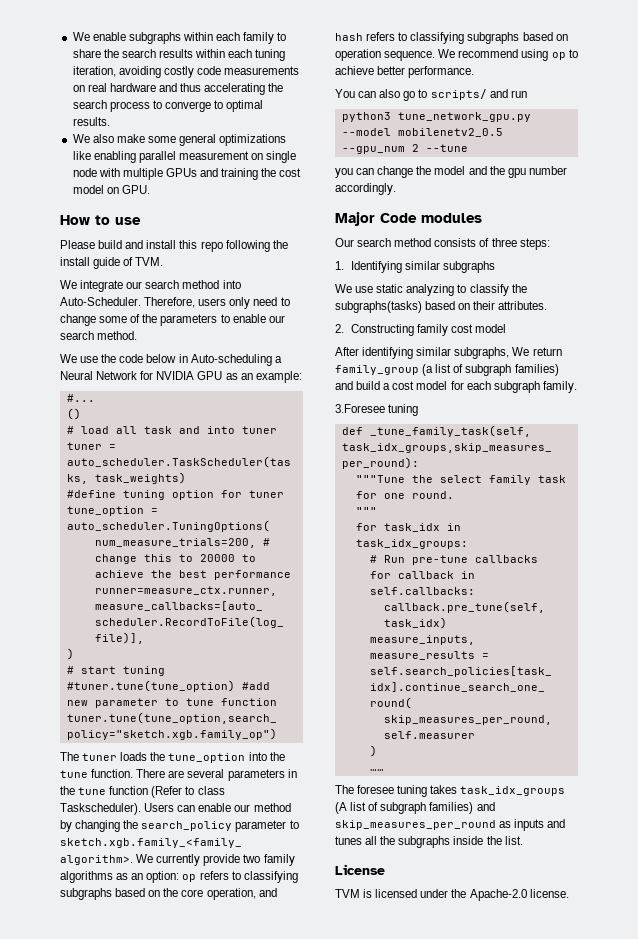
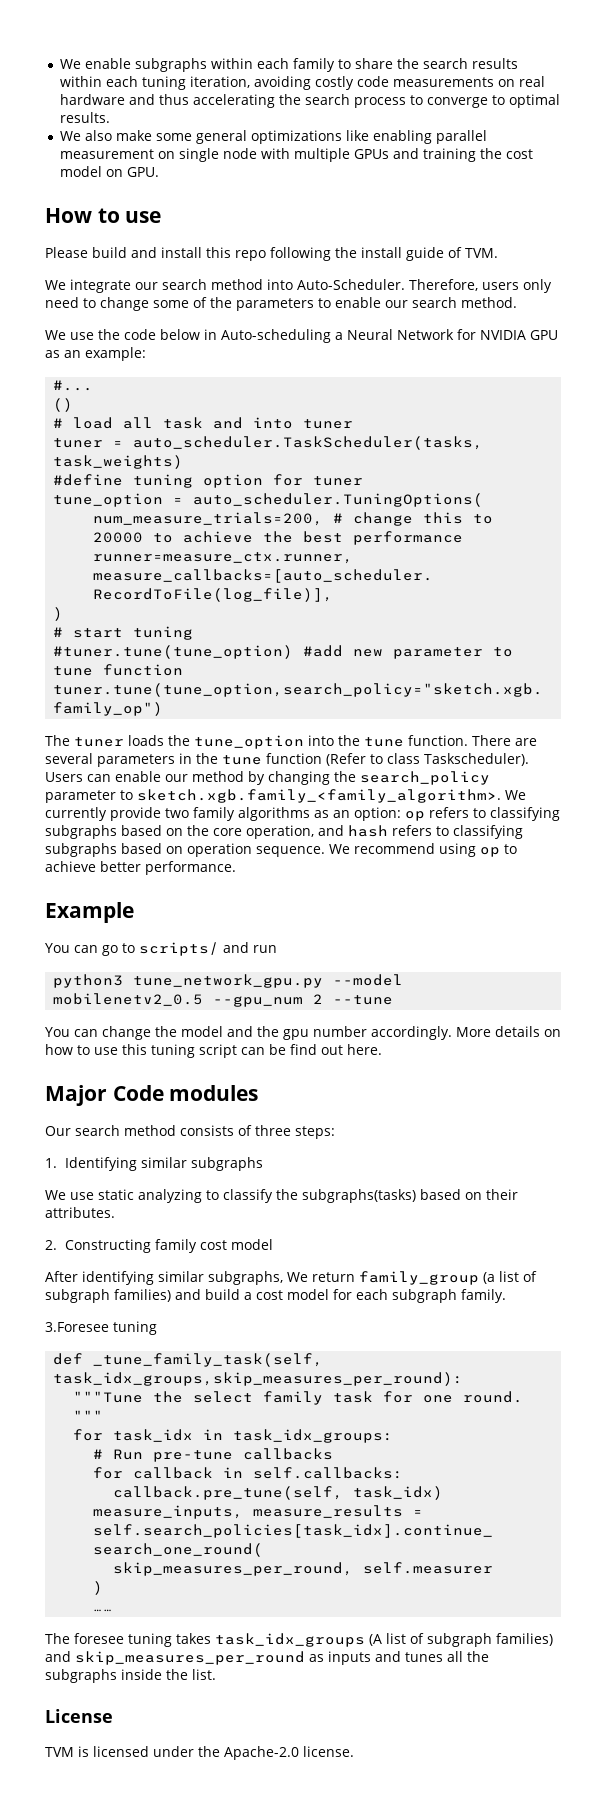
- You can also go to scripts/ and run
+ Example
+ You can go to scripts/ and run
- you can change the model and the gpu number accordingly.
+ You can change the model and the gpu number accordingly. More details on how to use this tuning script can be find out here.

